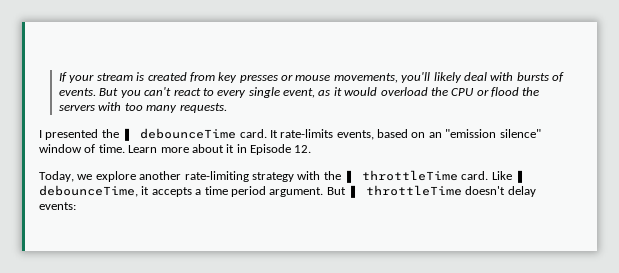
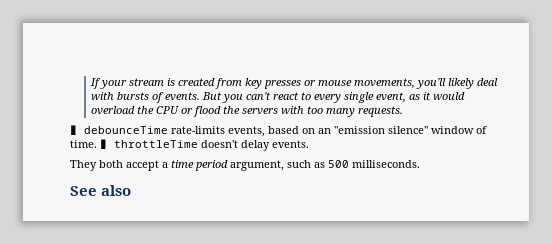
- I presented the ❚ debounceTime card. It rate-limits events, based on an "emission silence" window of time.
+ ❚ debounceTime rate-limits events, based on an "emission silence" window of time.
- Learn more about it in Episode 12.
- Today, we explore another rate-limiting strategy with the ❚ throttleTime card. Like ❚ debounceTime, it accepts a time period argument. But ❚ throttleTime doesn't delay events:
+ ❚ throttleTime doesn't delay events.
+ They both accept a time period argument, such as 500 milliseconds.
+ See also

